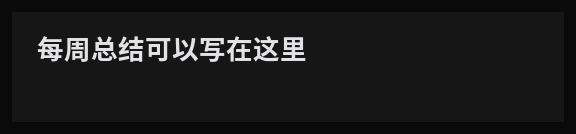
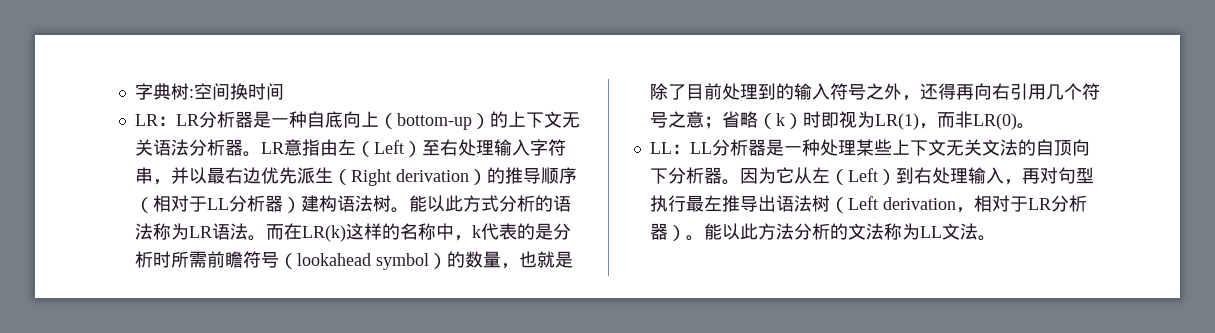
- 每周总结可以写在这里
+ 字典树:空间换时间
+ LR：LR分析器是一种自底向上（bottom-up）的上下文无关语法分析器。LR意指由左（Left）至右处理输入字符串，并以最右边优先派生（Right derivation）的推导顺序（相对于LL分析器）建构语法树。能以此方式分析的语法称为LR语法。而在LR(k)这样的名称中，k代表的是分析时所需前瞻符号（lookahead symbol）的数量，也就是除了目前处理到的输入符号之外，还得再向右引用几个符号之意；省略（k）时即视为LR(1)，而非LR(0)。
+ LL：LL分析器是一种处理某些上下文无关文法的自顶向下分析器。因为它从左（Left）到右处理输入，再对句型执行最左推导出语法树（Left derivation，相对于LR分析器）。能以此方法分析的文法称为LL文法。

